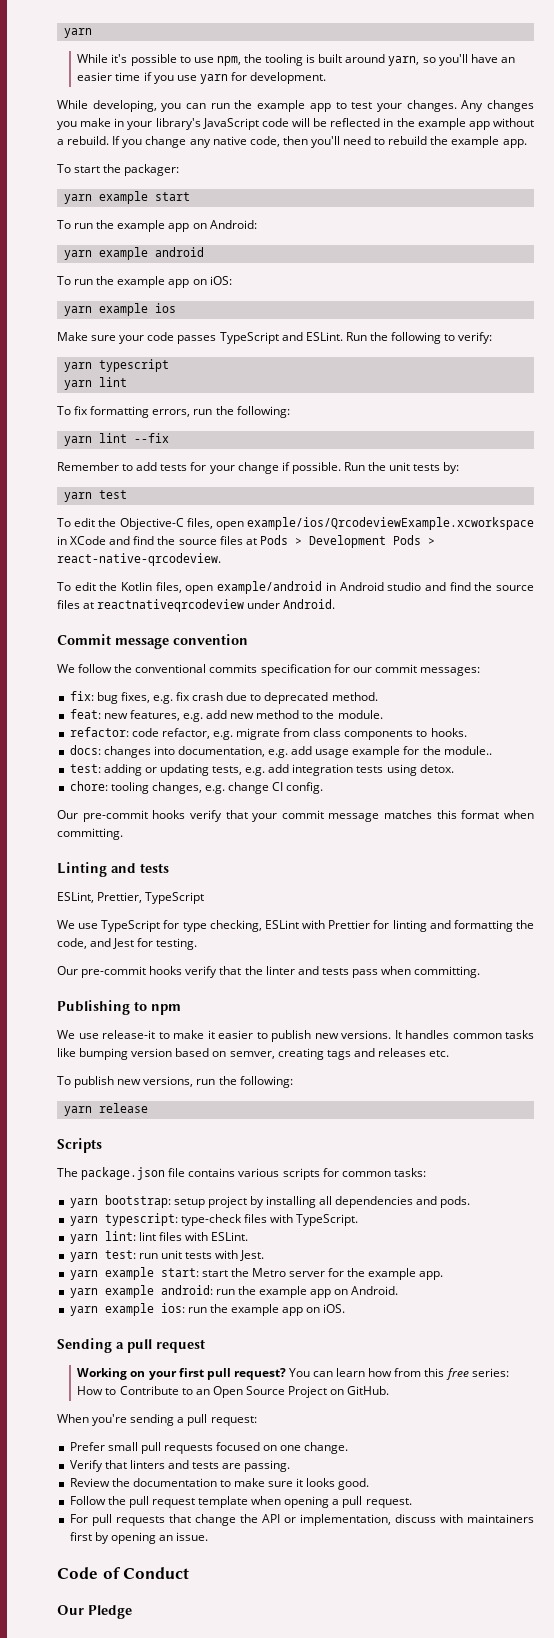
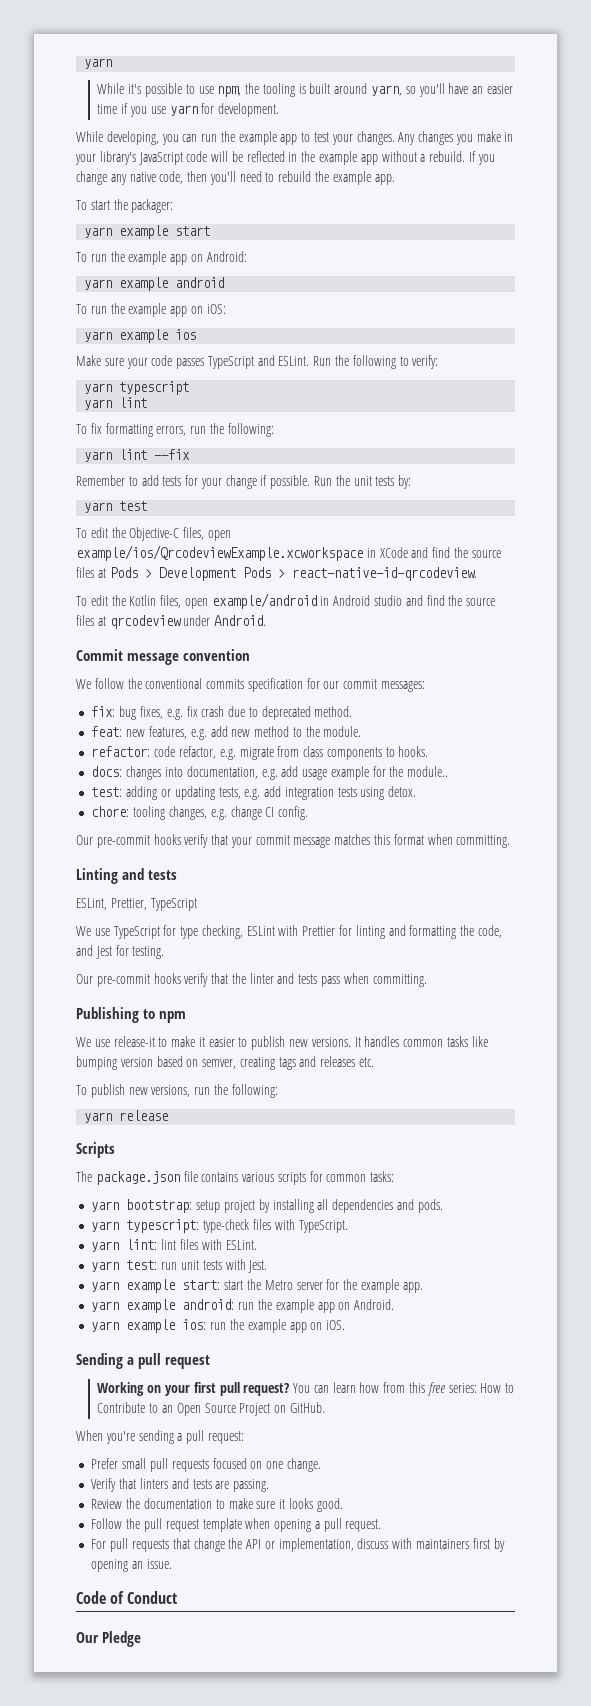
- To edit the Objective-C files, open example/ios/QrcodeviewExample.xcworkspace in XCode and find the source files at Pods > Development Pods > react-native-qrcodeview.
+ To edit the Objective-C files, open example/ios/QrcodeviewExample.xcworkspace in XCode and find the source files at Pods > Development Pods > react-native-id-qrcodeview.
- To edit the Kotlin files, open example/android in Android studio and find the source files at reactnativeqrcodeview under Android.
+ To edit the Kotlin files, open example/android in Android studio and find the source files at qrcodeview under Android.

